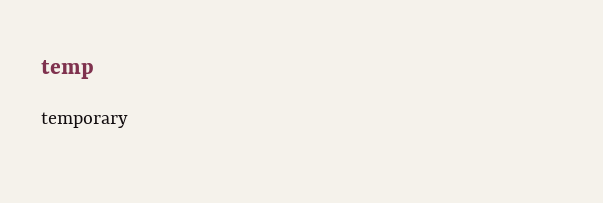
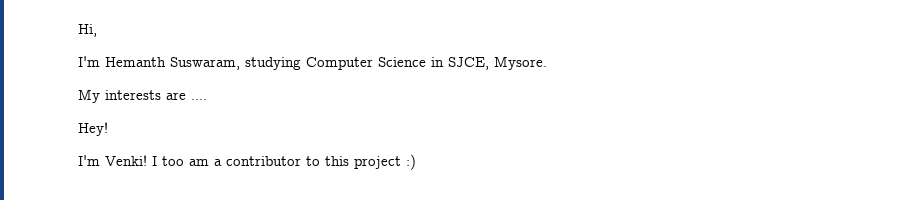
- temp
- temporary
+ Hi,
+ I'm Hemanth Suswaram, studying Computer Science in SJCE, Mysore.
+ My interests are ....
+ Hey!
+ I'm Venki! I too am a contributor to this project :)

